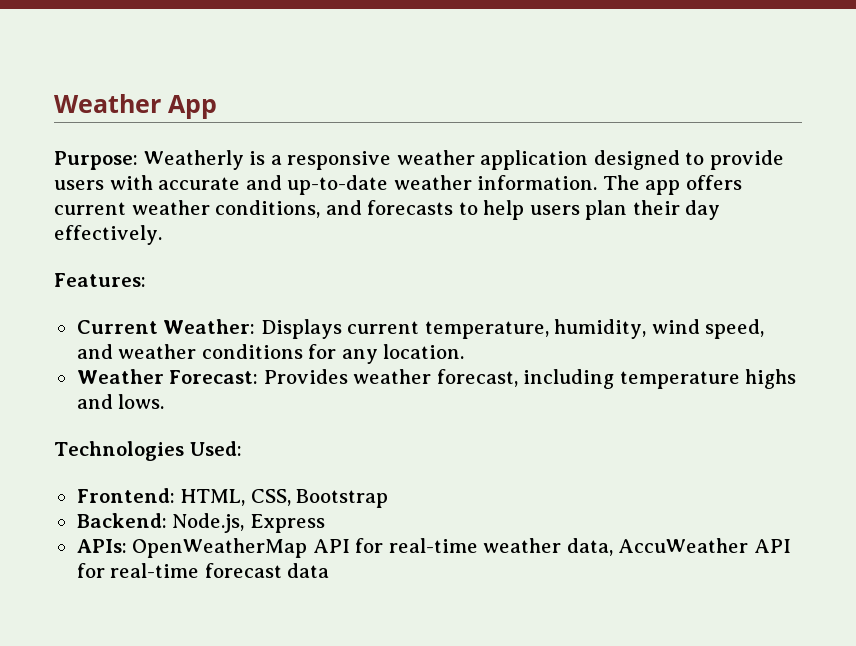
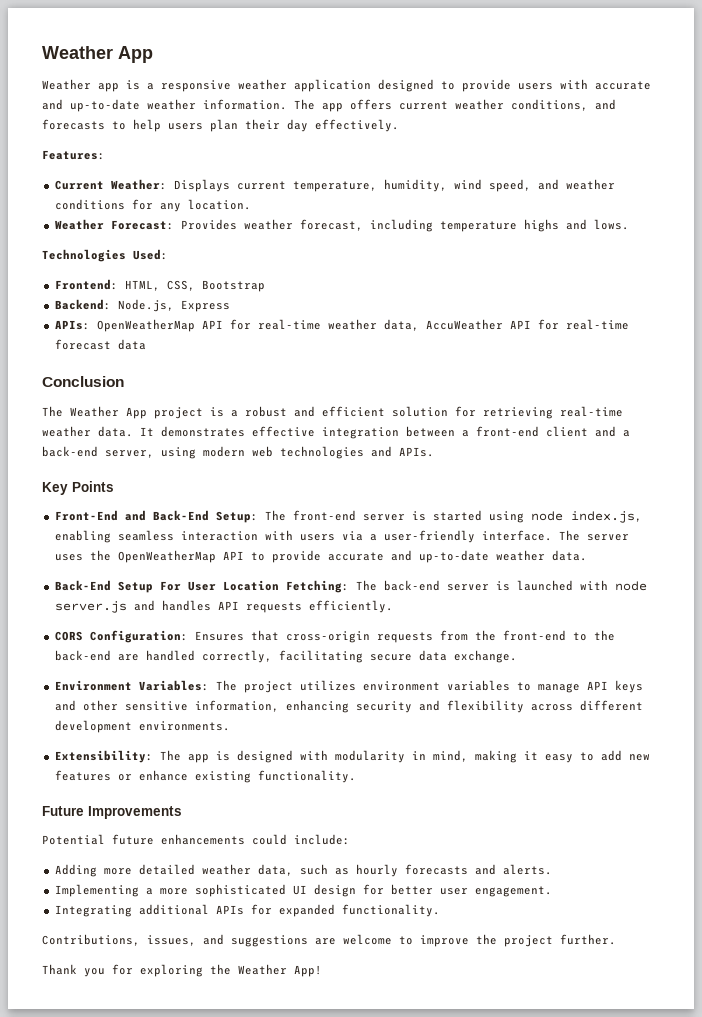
- Purpose: Weatherly is a responsive weather application designed to provide users with accurate and up-to-date weather information.
+ Weather app is a responsive weather application designed to provide users with accurate and up-to-date weather information.
+ Conclusion
+ The Weather App project is a robust and efficient solution for retrieving real-time weather data. It demonstrates effective integration between a front-end client and a back-end server, using modern web technologies and APIs.
+ Key Points
+ Front-End and Back-End Setup: The front-end server is started using node index.js, enabling seamless interaction with users via a user-friendly interface. The server uses the OpenWeatherMap API to provide accurate and up-to-date weather data.
+ Back-End Setup For User Location Fetching: The back-end server is launched with node server.js and handles API requests efficiently.
+ CORS Configuration: Ensures that cross-origin requests from the front-end to the back-end are handled correctly, facilitating secure data exchange.
+ Environment Variables: The project utilizes environment variables to manage API keys and other sensitive information, enhancing security and flexibility across different development environments.
+ Extensibility: The app is designed with modularity in mind, making it easy to add new features or enhance existing functionality.
+ Future Improvements
+ Potential future enhancements could include:
+ Adding more detailed weather data, such as hourly forecasts and alerts.
+ Implementing a more sophisticated UI design for better user engagement.
+ Integrating additional APIs for expanded functionality.
+ Contributions, issues, and suggestions are welcome to improve the project further.
+ Thank you for exploring the Weather App!

